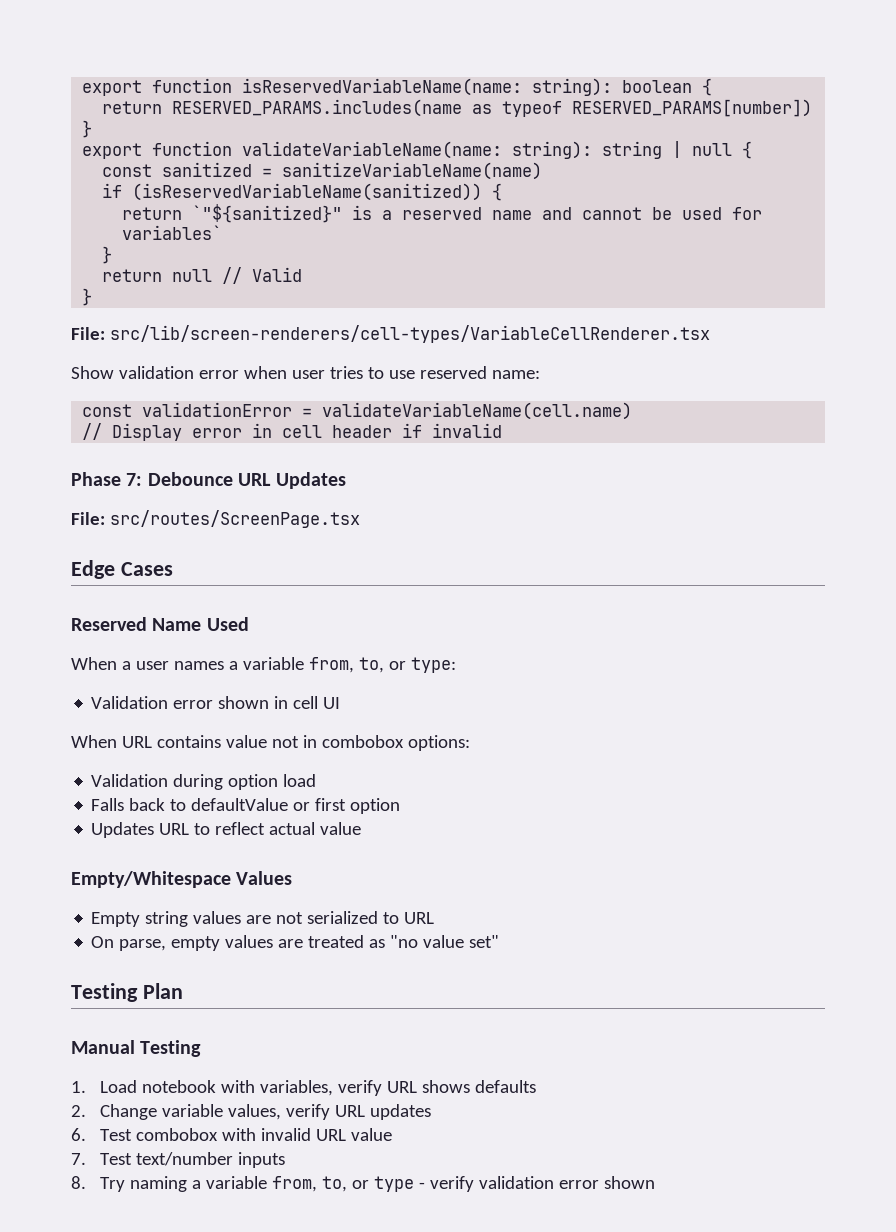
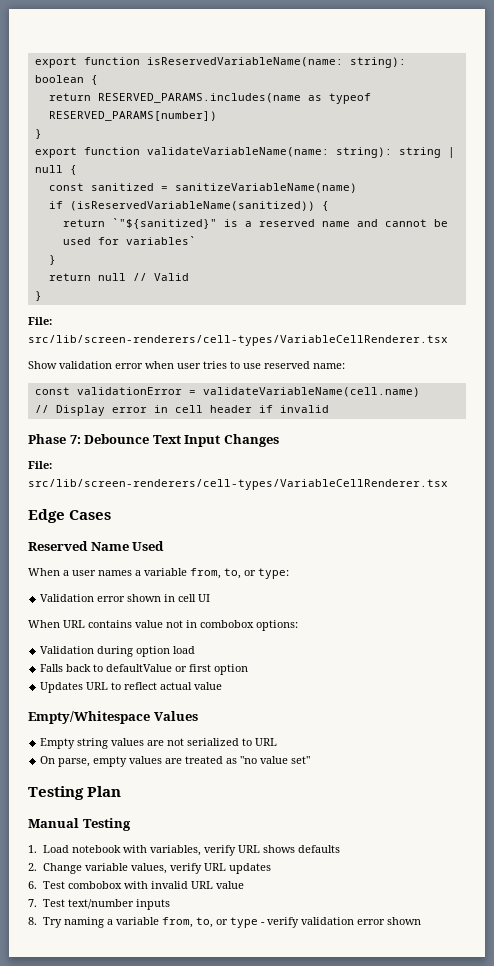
- Phase 7: Debounce URL Updates
- File: src/routes/ScreenPage.tsx
+ Phase 7: Debounce Text Input Changes
+ File: src/lib/screen-renderers/cell-types/VariableCellRenderer.tsx

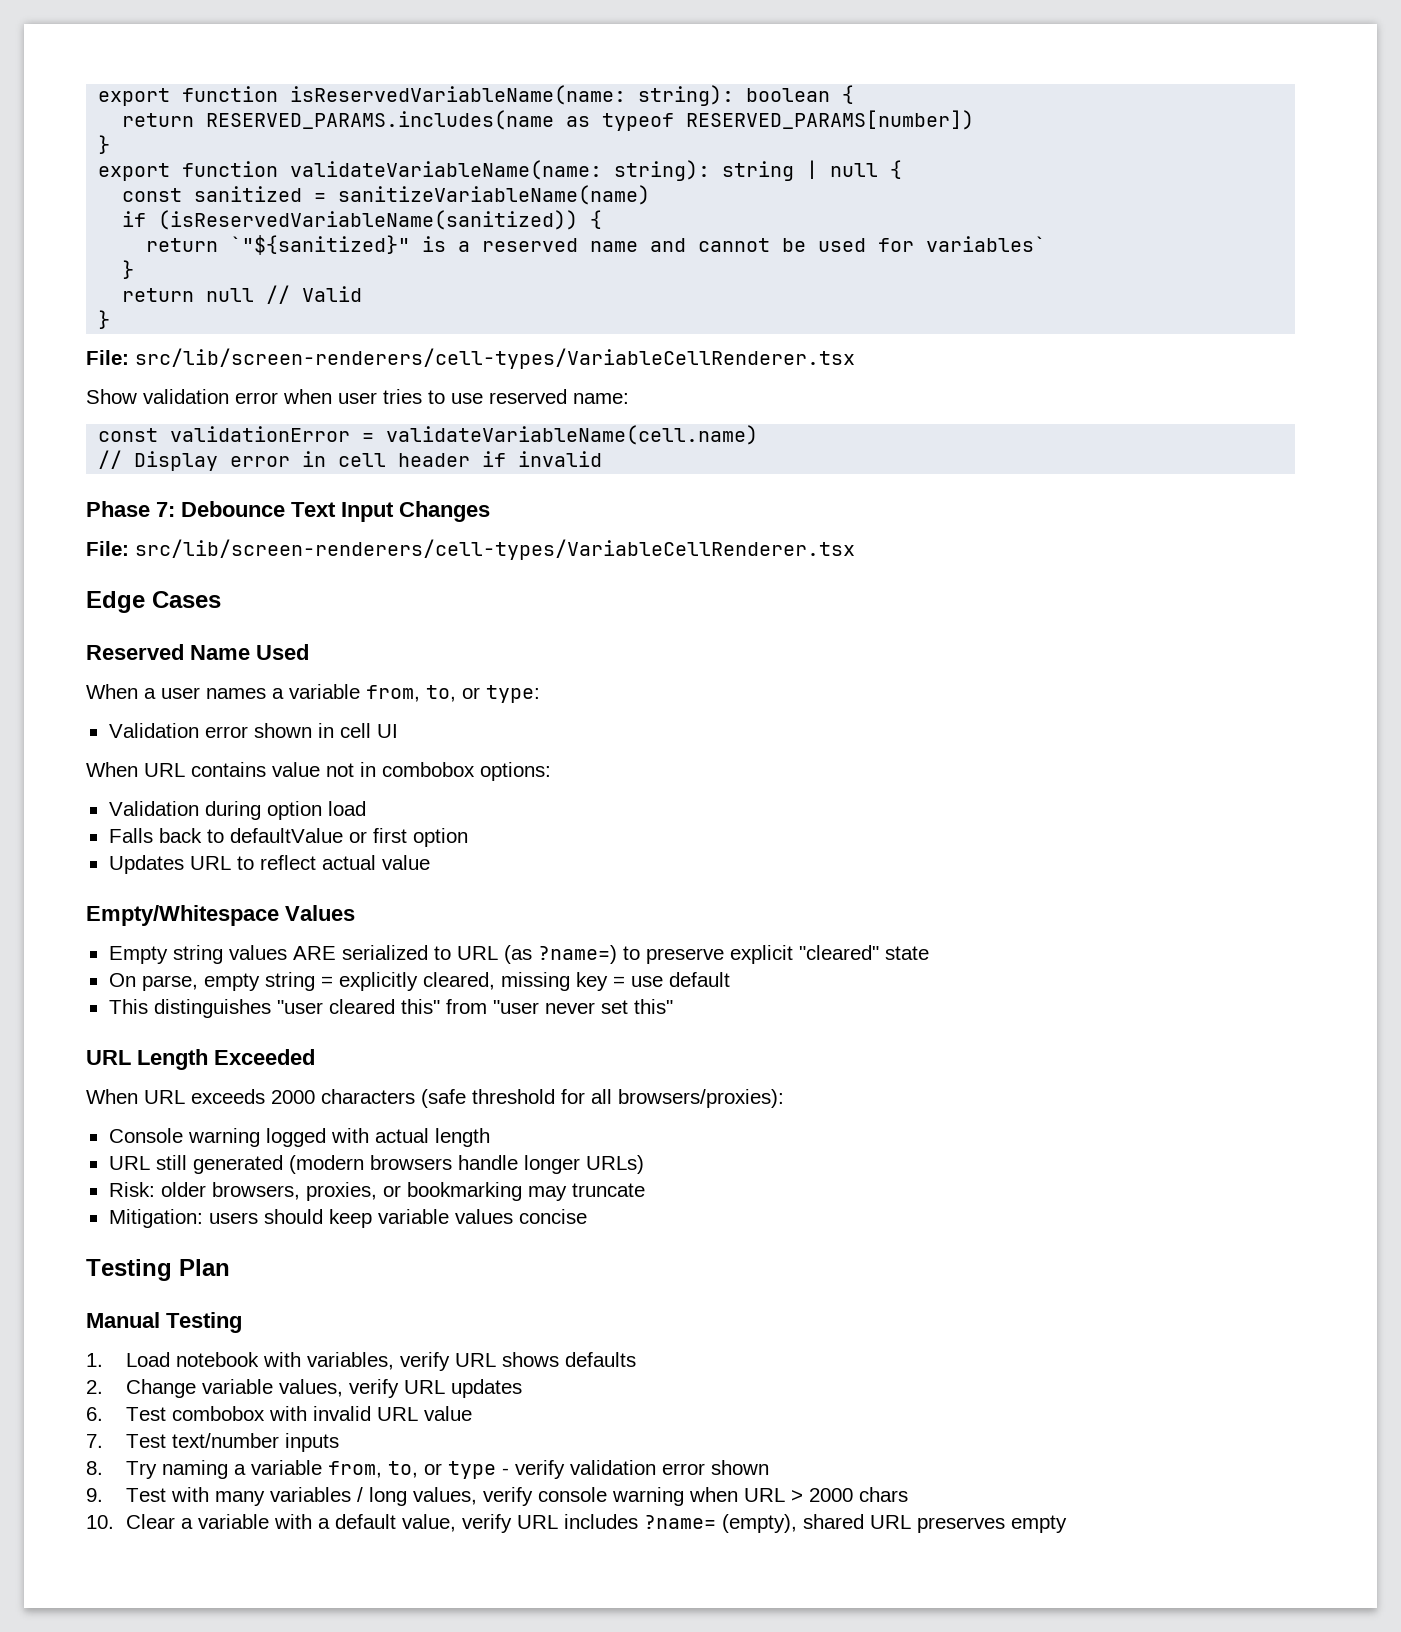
- Empty string values are not serialized to URL
- On parse, empty values are treated as "no value set"
+ Empty string values ARE serialized to URL (as ?name=) to preserve explicit "cleared" state
+ On parse, empty string = explicitly cleared, missing key = use default
+ This distinguishes "user cleared this" from "user never set this"
+ URL Length Exceeded
+ When URL exceeds 2000 characters (safe threshold for all browsers/proxies):
+ Console warning logged with actual length
+ URL still generated (modern browsers handle longer URLs)
+ Risk: older browsers, proxies, or bookmarking may truncate
+ Mitigation: users should keep variable values concise
+ 9. Test with many variables / long values, verify console warning when URL > 2000 chars
+ 10. Clear a variable with a default value, verify URL includes ?name= (empty), shared URL preserves empty

